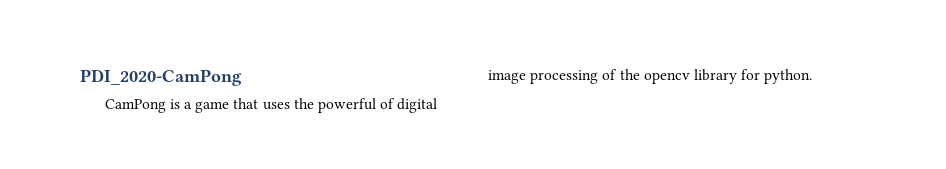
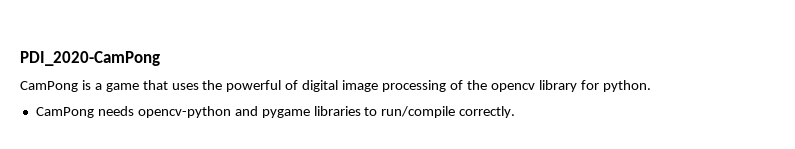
+ CamPong needs opencv-python and pygame libraries to run/compile correctly.

